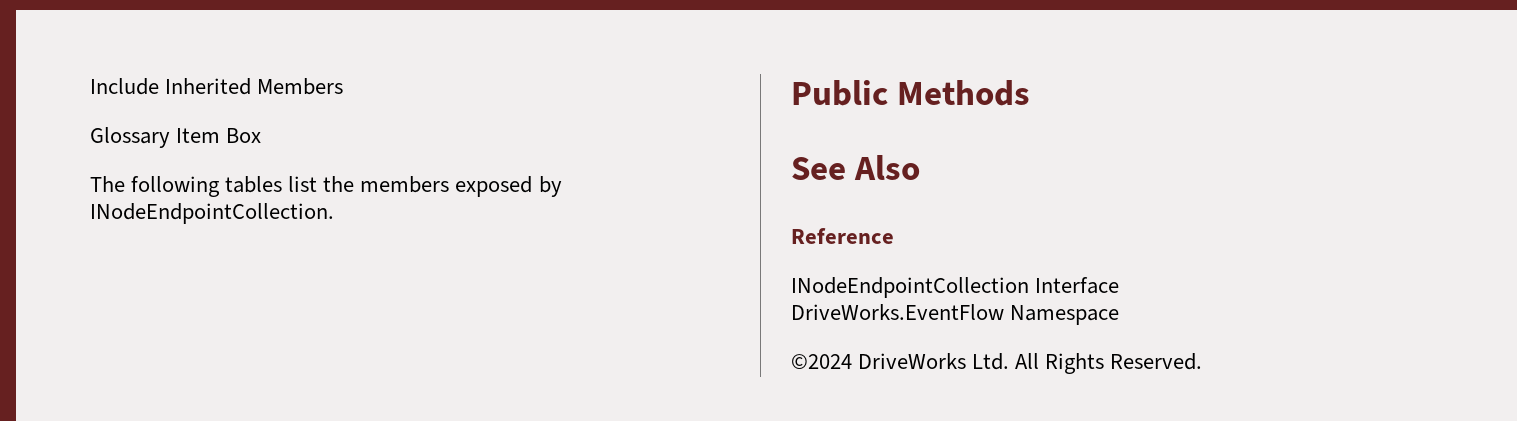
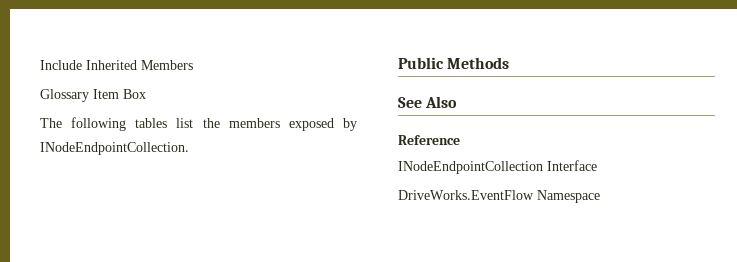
- ©2024 DriveWorks Ltd. All Rights Reserved.

